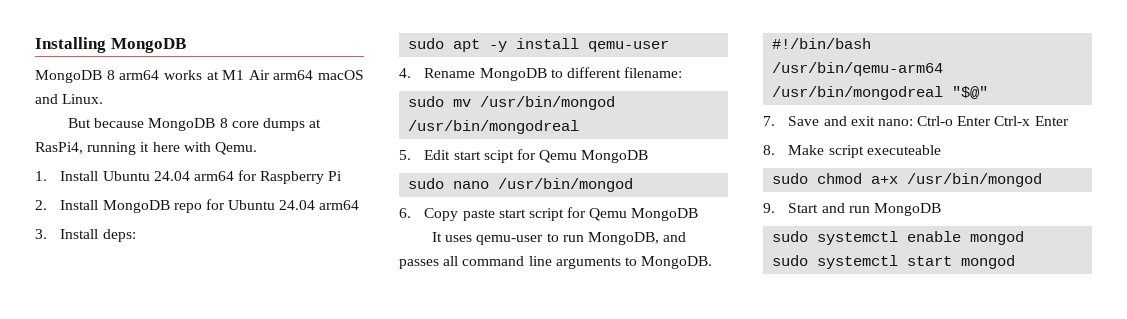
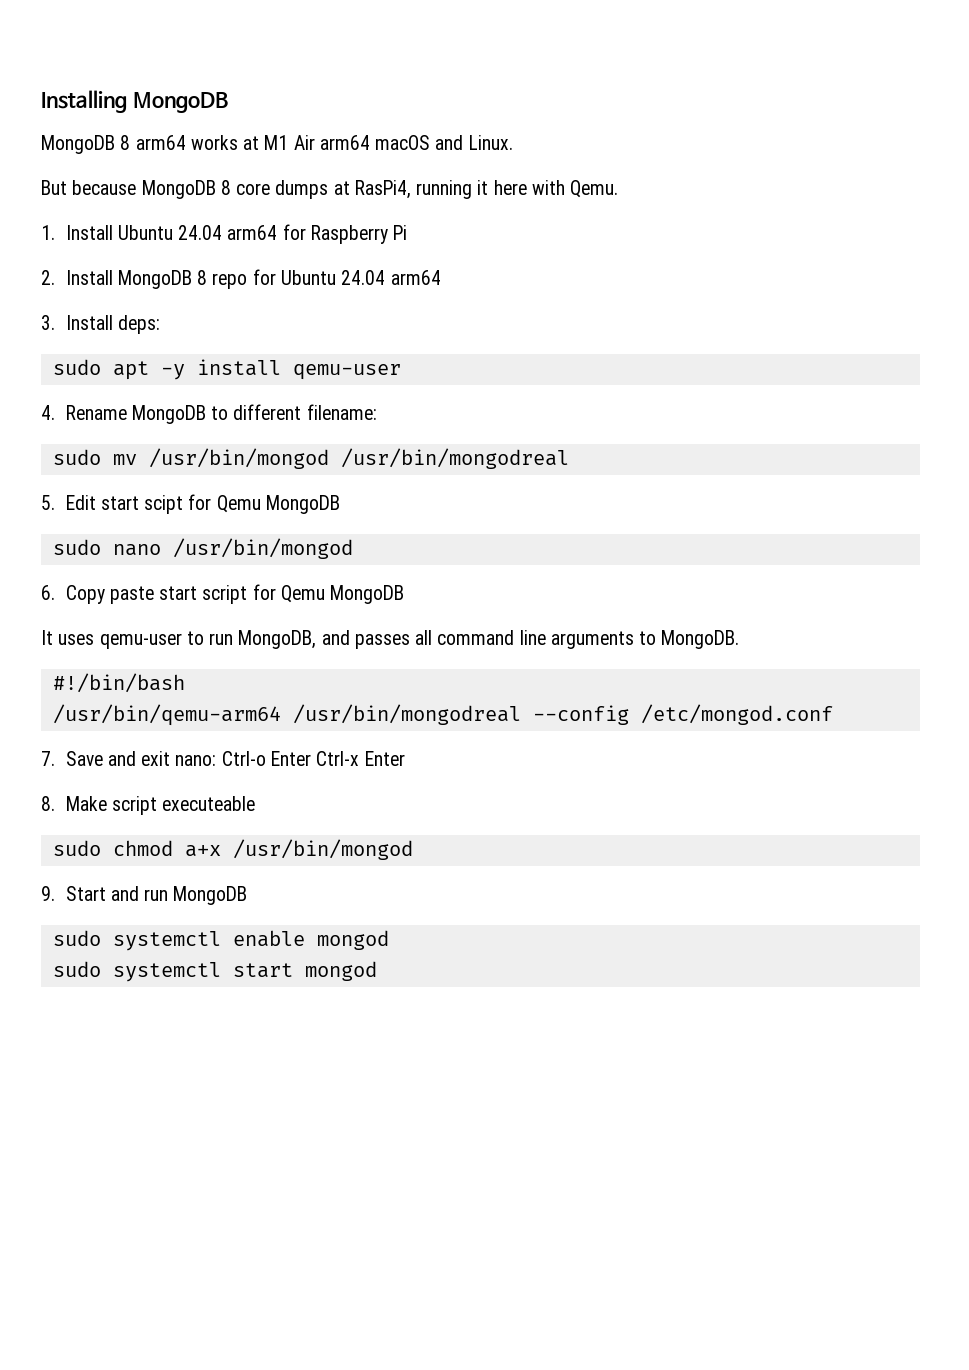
- 2. Install MongoDB repo for Ubuntu 24.04 arm64
+ 2. Install MongoDB 8 repo for Ubuntu 24.04 arm64
- /usr/bin/qemu-arm64 /usr/bin/mongodreal "$@"
+ /usr/bin/qemu-arm64 /usr/bin/mongodreal --config /etc/mongod.conf

